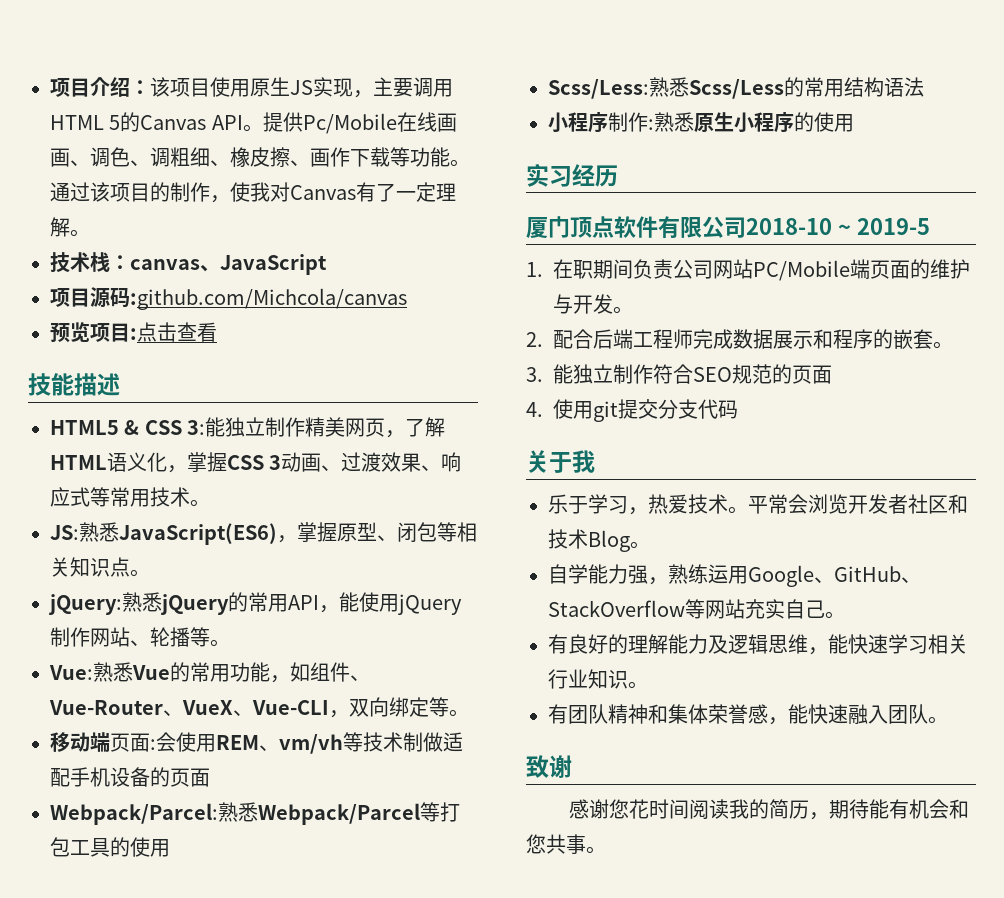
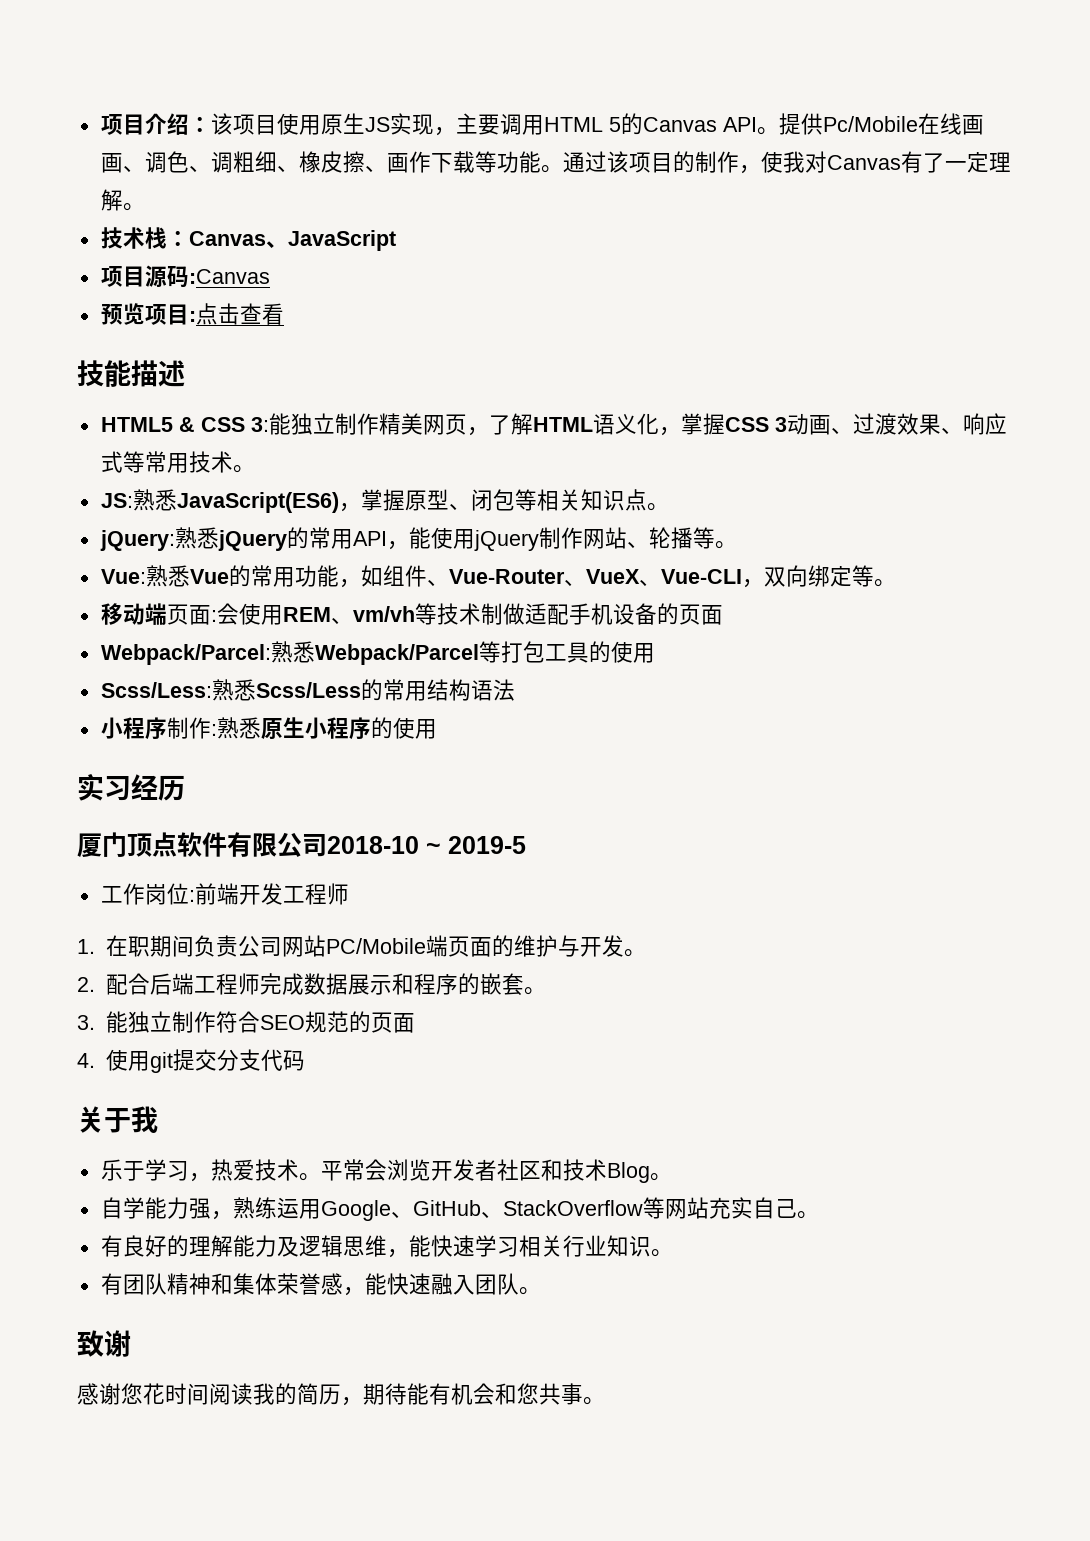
- 技术栈：canvas、JavaScript
+ 技术栈：Canvas、JavaScript
- 项目源码:github.com/Michcola/canvas
+ 项目源码:Canvas
+ 工作岗位:前端开发工程师

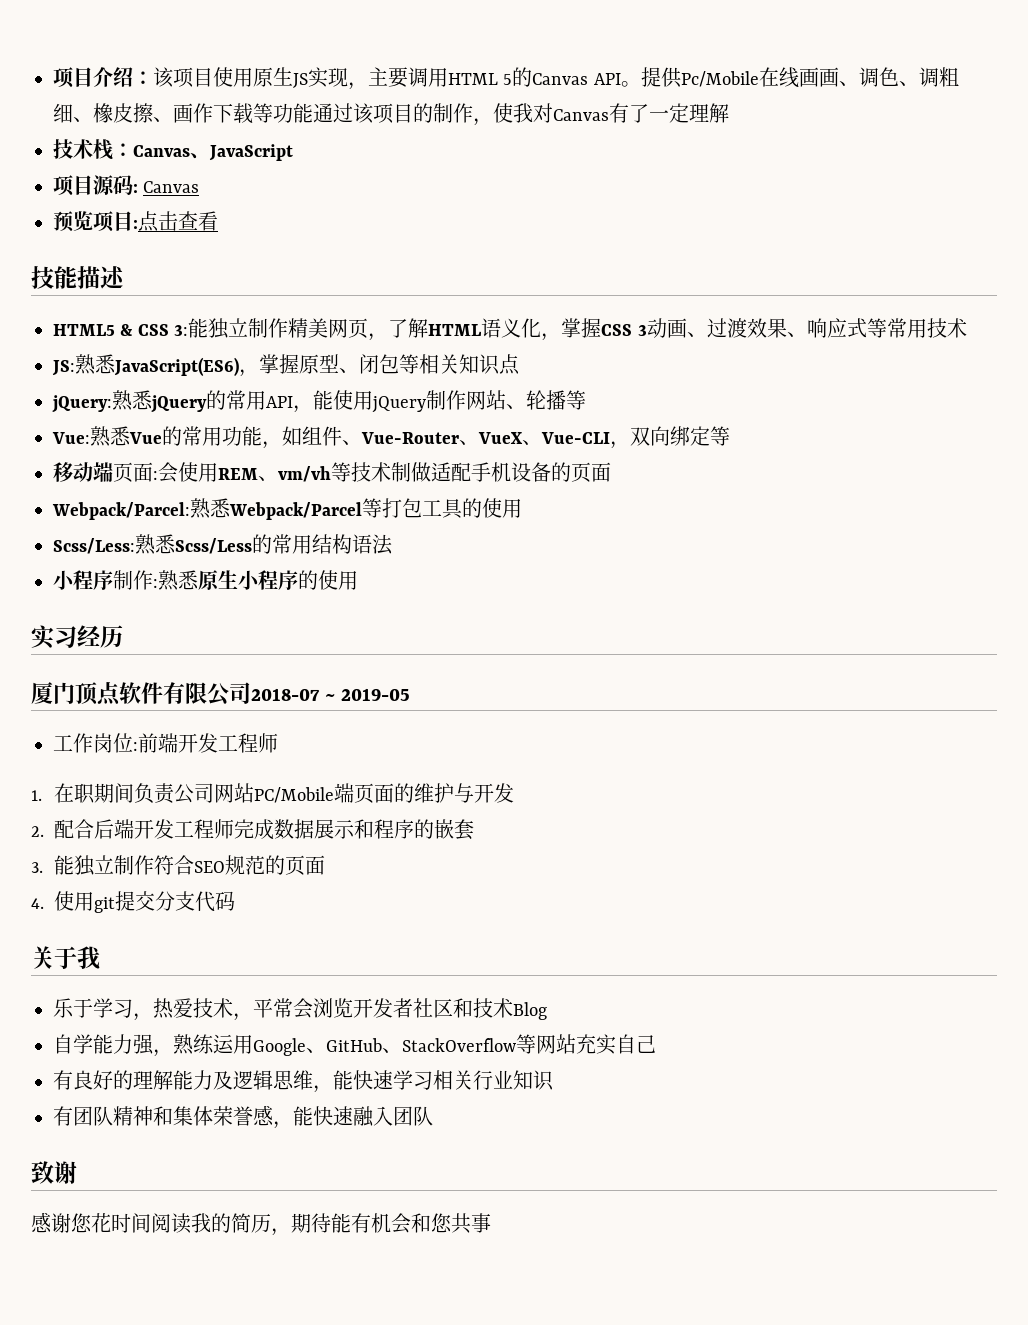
- 提供Pc/Mobile在线画画、调色、调粗细、橡皮擦、画作下载等功能。通过该项目的制作，使我对Canvas有了一定理解。
+ 提供Pc/Mobile在线画画、调色、调粗细、橡皮擦、画作下载等功能通过该项目的制作，使我对Canvas有了一定理解
- 项目源码:Canvas
+ 项目源码: Canvas
- HTML5 & CSS 3:能独立制作精美网页，了解HTML语义化，掌握CSS 3动画、过渡效果、响应式等常用技术。
+ HTML5 & CSS 3:能独立制作精美网页，了解HTML语义化，掌握CSS 3动画、过渡效果、响应式等常用技术
- JS:熟悉JavaScript(ES6)，掌握原型、闭包等相关知识点。
+ JS:熟悉JavaScript(ES6)，掌握原型、闭包等相关知识点
- jQuery:熟悉jQuery的常用API，能使用jQuery制作网站、轮播等。
+ jQuery:熟悉jQuery的常用API，能使用jQuery制作网站、轮播等
- Vue:熟悉Vue的常用功能，如组件、Vue-Router、VueX、Vue-CLI，双向绑定等。
+ Vue:熟悉Vue的常用功能，如组件、Vue-Router、VueX、Vue-CLI，双向绑定等
- 厦门顶点软件有限公司2018-10 ~ 2019-5
+ 厦门顶点软件有限公司2018-07 ~ 2019-05
- 1.在职期间负责公司网站PC/Mobile端页面的维护与开发。
+ 1.在职期间负责公司网站PC/Mobile端页面的维护与开发
- 2.配合后端工程师完成数据展示和程序的嵌套。
+ 2.配合后端开发工程师完成数据展示和程序的嵌套
- 乐于学习，热爱技术。平常会浏览开发者社区和技术Blog。
+ 乐于学习，热爱技术，平常会浏览开发者社区和技术Blog
- 自学能力强，熟练运用Google、GitHub、StackOverflow等网站充实自己。
+ 自学能力强，熟练运用Google、GitHub、StackOverflow等网站充实自己
- 有良好的理解能力及逻辑思维，能快速学习相关行业知识。
+ 有良好的理解能力及逻辑思维，能快速学习相关行业知识
- 有团队精神和集体荣誉感，能快速融入团队。
+ 有团队精神和集体荣誉感，能快速融入团队
- 感谢您花时间阅读我的简历，期待能有机会和您共事。
+ 感谢您花时间阅读我的简历，期待能有机会和您共事

